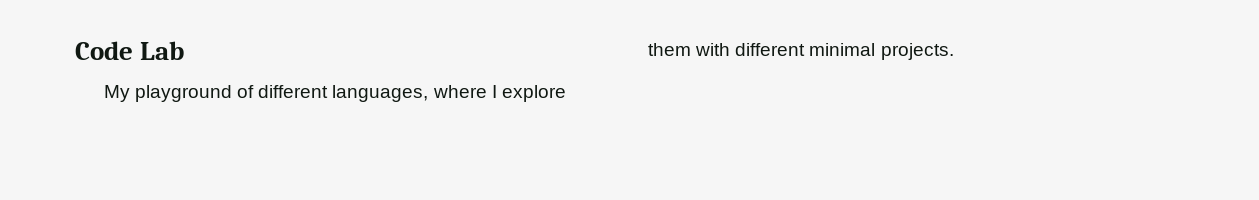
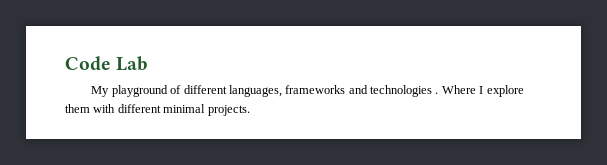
- My playground of different languages, where I explore them with different minimal projects.
+ My playground of different languages, frameworks and technologies . Where I explore them with different minimal projects.

